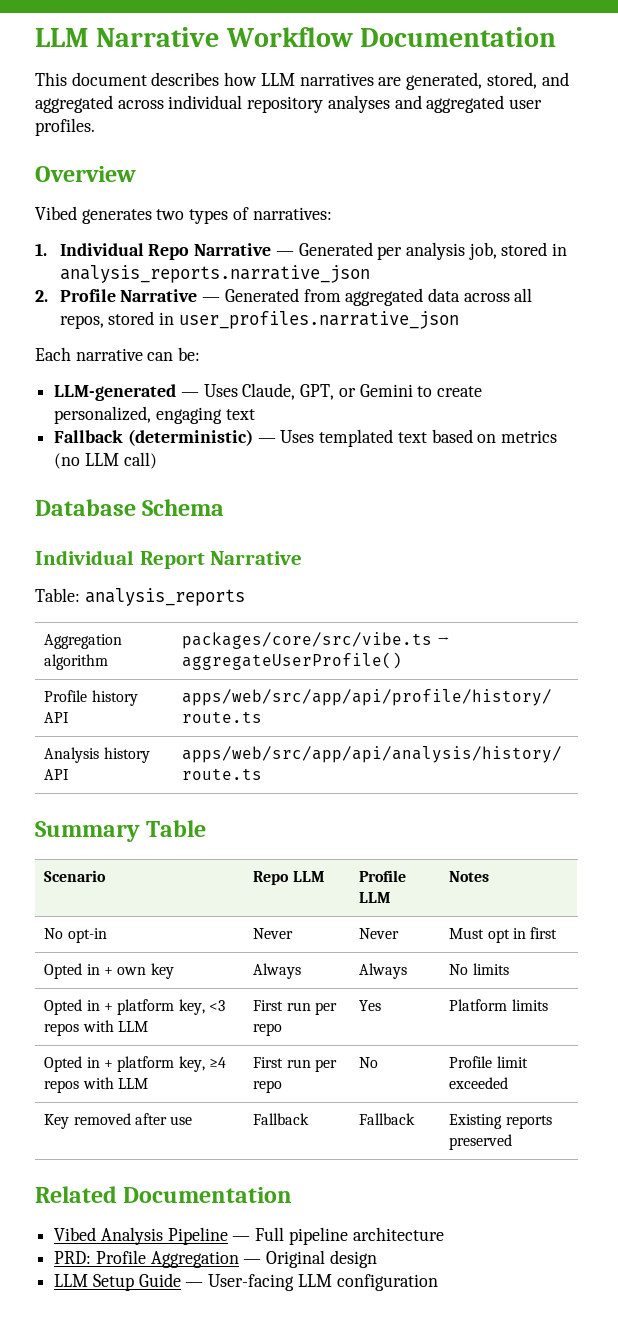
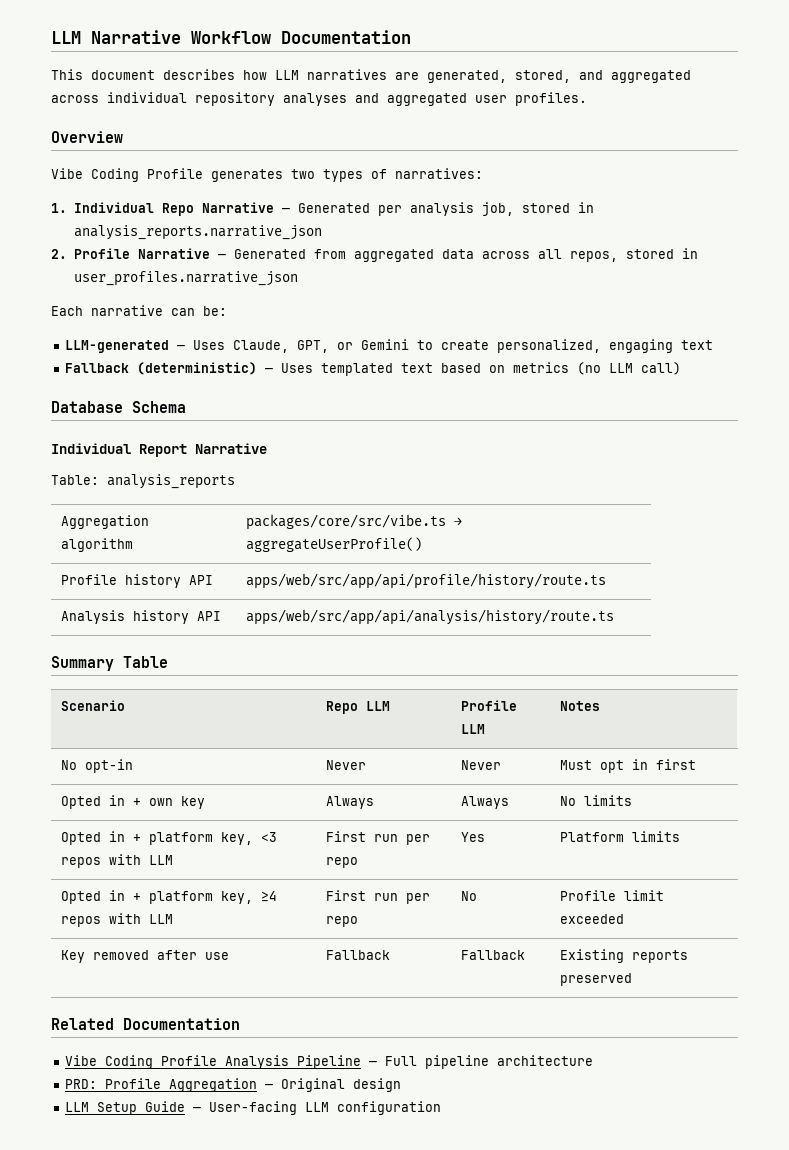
- Vibed generates two types of narratives:
+ Vibe Coding Profile generates two types of narratives:
- Vibed Analysis Pipeline — Full pipeline architecture
+ Vibe Coding Profile Analysis Pipeline — Full pipeline architecture

